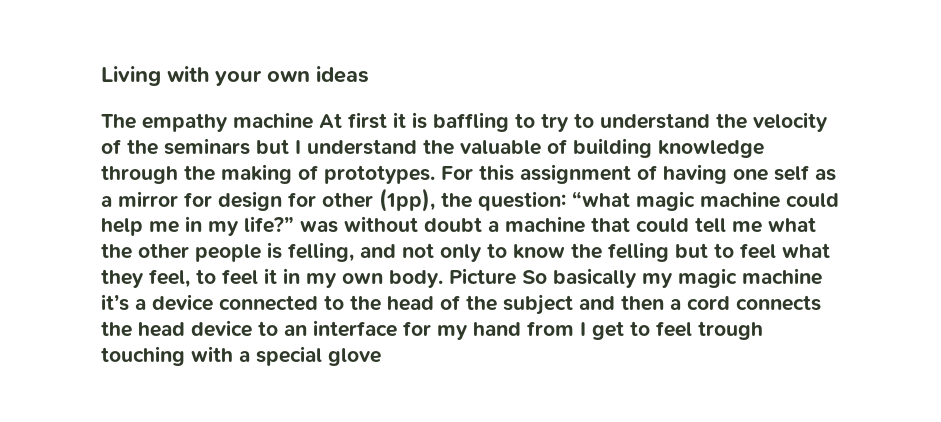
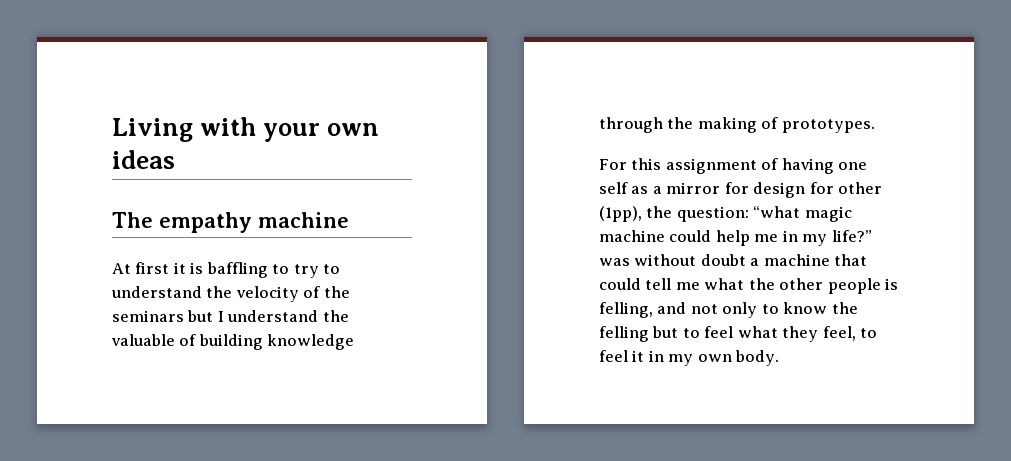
- The empathy machine At first it is baffling to try to understand the velocity of the seminars but I understand the valuable of building knowledge through the making of prototypes. For this assignment of having one self as a mirror for design for other (1pp), the question:
+ The empathy machine
+ At first it is baffling to try to understand the velocity of the seminars but I understand the valuable of building knowledge through the making of prototypes.
+ For this assignment of having one self as a mirror for design for other (1pp), the question:
- Picture So basically my magic machine it’s a device connected to the head of the subject and then a cord connects the head device to an interface for my hand from I get to feel trough touching with a special glove

